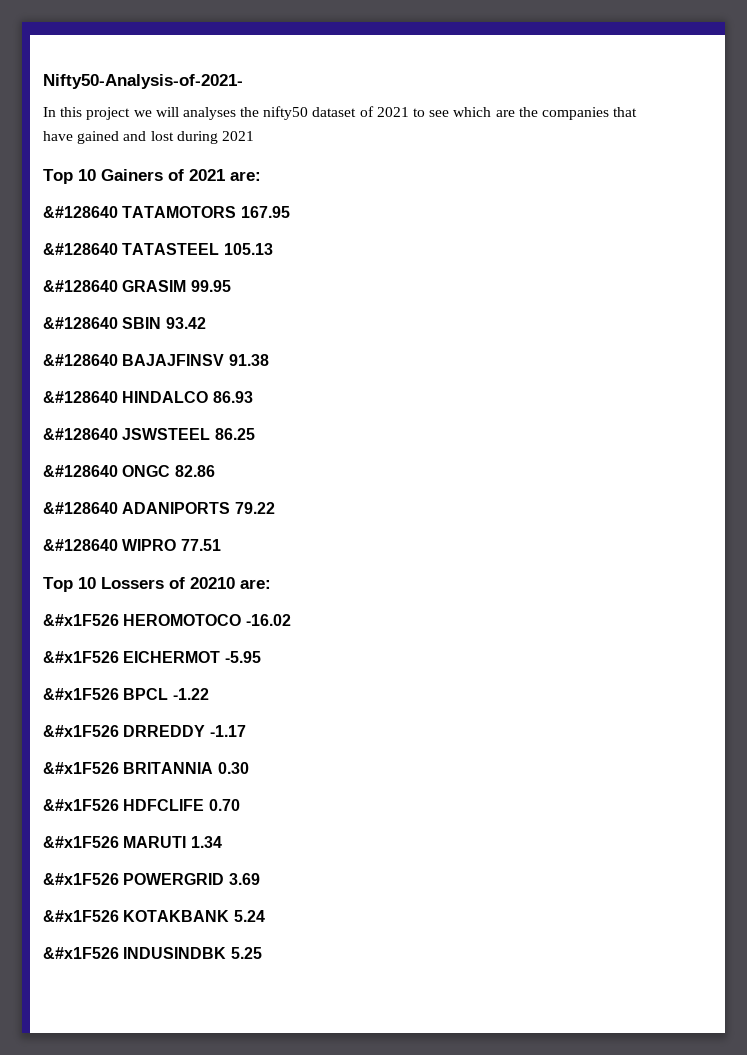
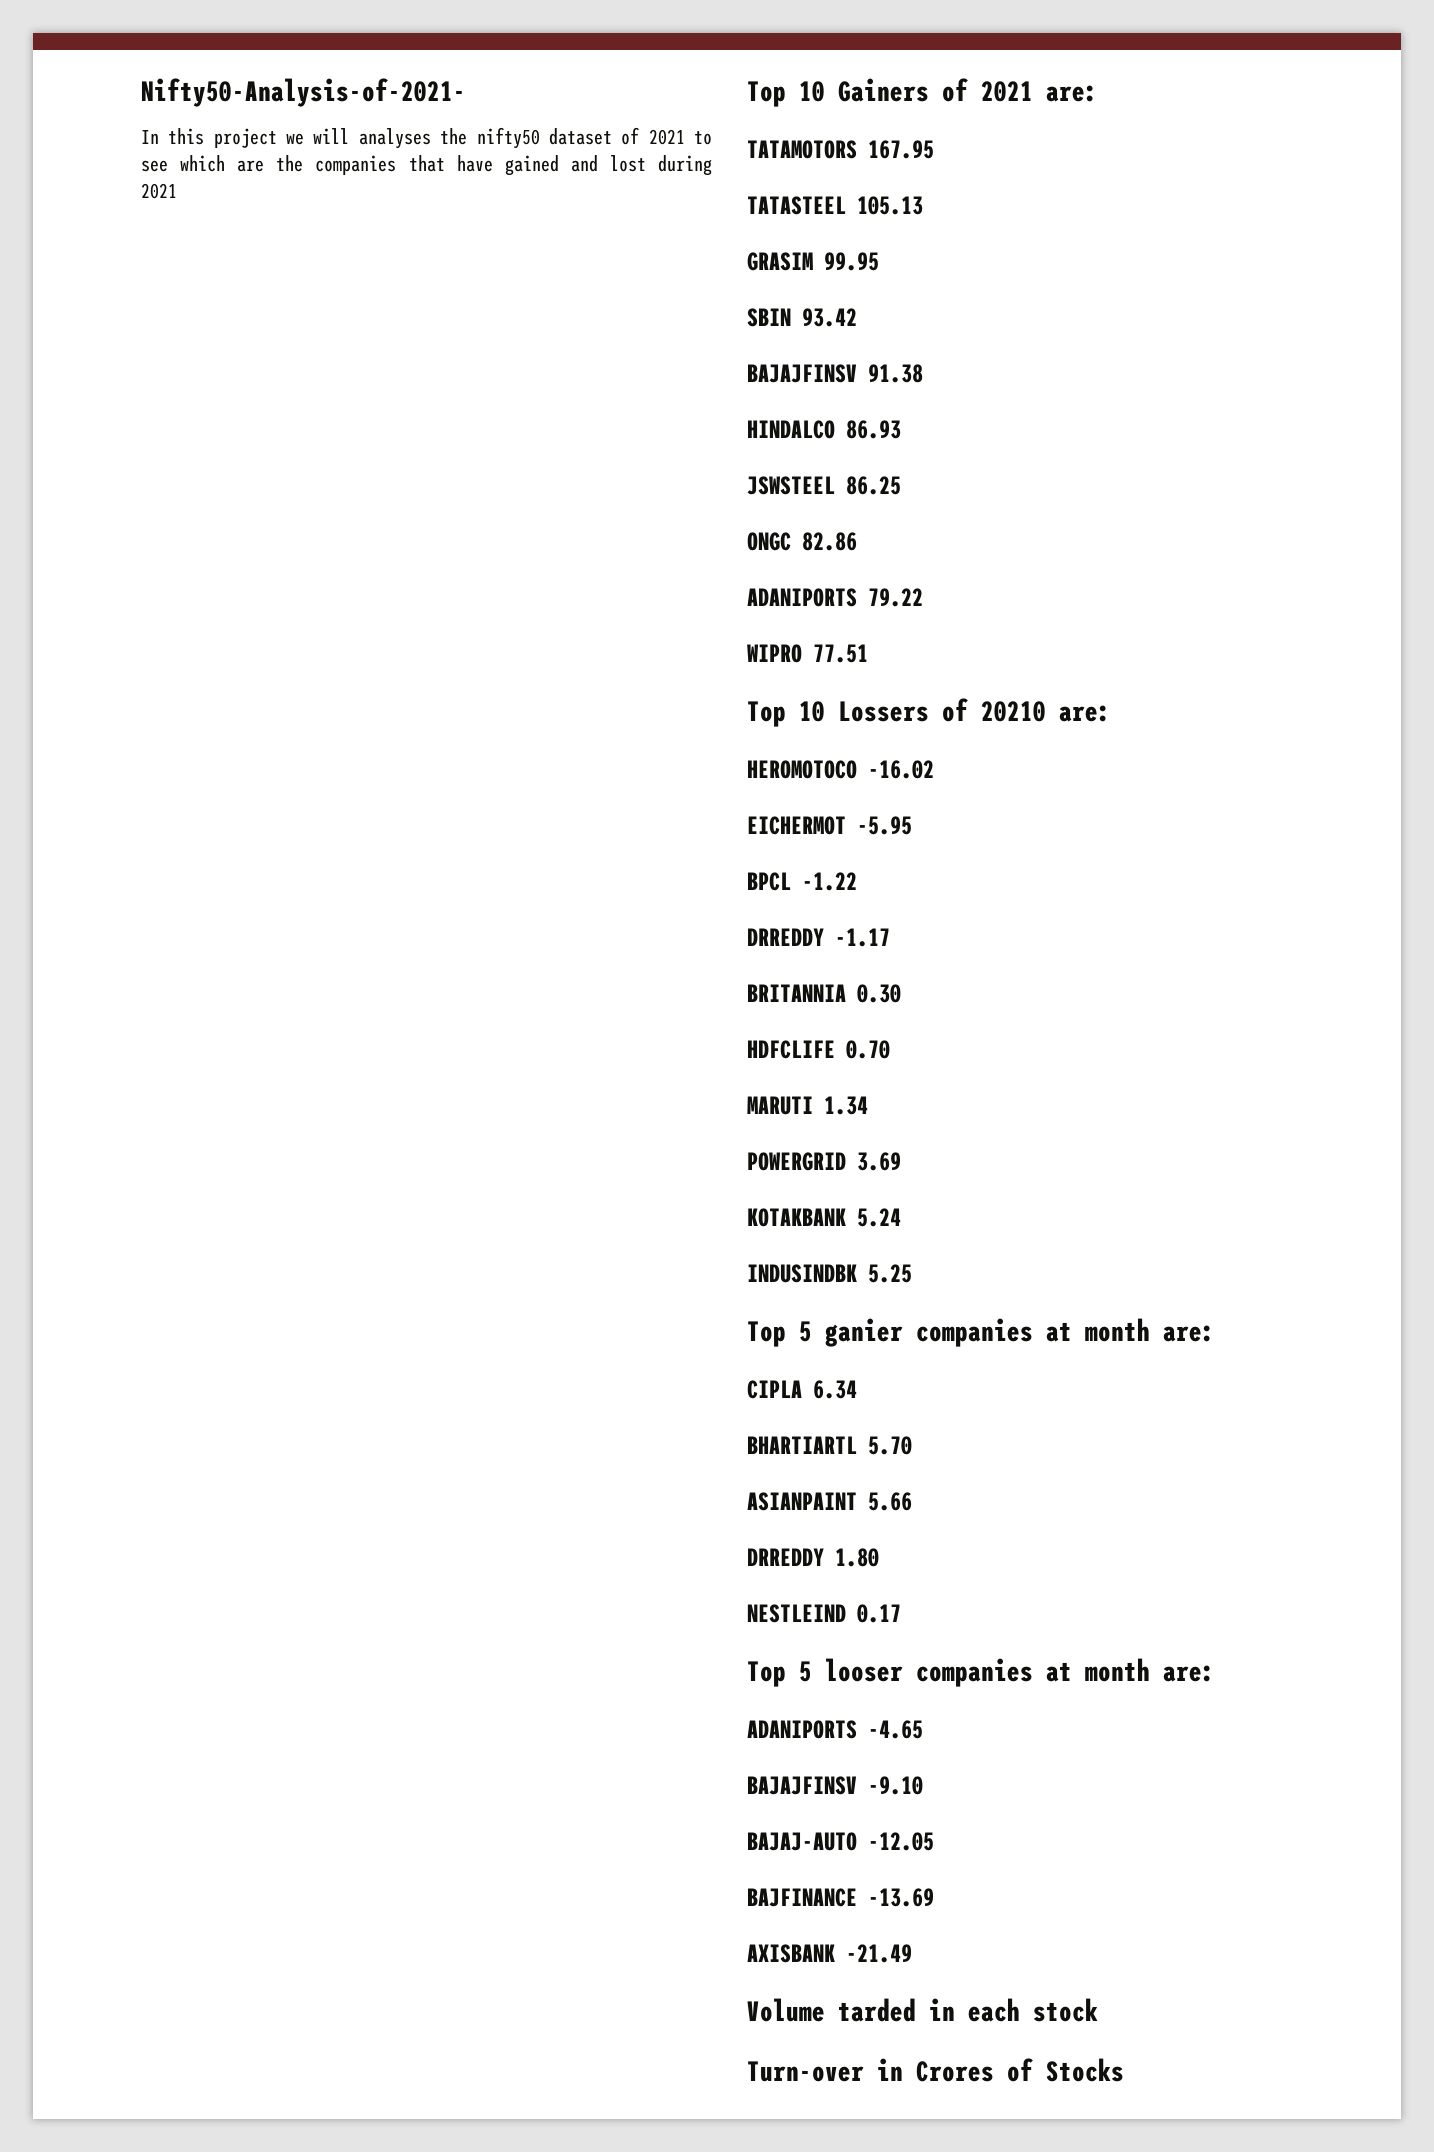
- &#128640 TATAMOTORS 167.95
+ TATAMOTORS 167.95
- &#128640 TATASTEEL 105.13
+ TATASTEEL 105.13
- &#128640 GRASIM 99.95
+ GRASIM 99.95
- &#128640 SBIN 93.42
+ SBIN 93.42
- &#128640 BAJAJFINSV 91.38
+ BAJAJFINSV 91.38
- &#128640 HINDALCO 86.93
+ HINDALCO 86.93
- &#128640 JSWSTEEL 86.25
+ JSWSTEEL 86.25
- &#128640 ONGC 82.86
+ ONGC 82.86
- &#128640 ADANIPORTS 79.22
+ ADANIPORTS 79.22
- &#128640 WIPRO 77.51
+ WIPRO 77.51
- &#x1F526 HEROMOTOCO -16.02
+ HEROMOTOCO -16.02
- &#x1F526 EICHERMOT -5.95
+ EICHERMOT -5.95
- &#x1F526 BPCL -1.22
+ BPCL -1.22
- &#x1F526 DRREDDY -1.17
+ DRREDDY -1.17
- &#x1F526 BRITANNIA 0.30
+ BRITANNIA 0.30
- &#x1F526 HDFCLIFE 0.70
+ HDFCLIFE 0.70
- &#x1F526 MARUTI 1.34
+ MARUTI 1.34
- &#x1F526 POWERGRID 3.69
+ POWERGRID 3.69
- &#x1F526 KOTAKBANK 5.24
+ KOTAKBANK 5.24
- &#x1F526 INDUSINDBK 5.25
+ INDUSINDBK 5.25
+ Top 5 ganier companies at month are:
+ CIPLA 6.34
+ BHARTIARTL 5.70
+ ASIANPAINT 5.66
+ DRREDDY 1.80
+ NESTLEIND 0.17
+ Top 5 looser companies at month are:
+ ADANIPORTS -4.65
+ BAJAJFINSV -9.10
+ BAJAJ-AUTO -12.05
+ BAJFINANCE -13.69
+ AXISBANK -21.49
+ Volume tarded in each stock
+ Turn-over in Crores of Stocks

